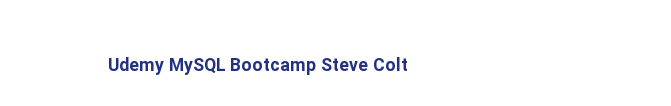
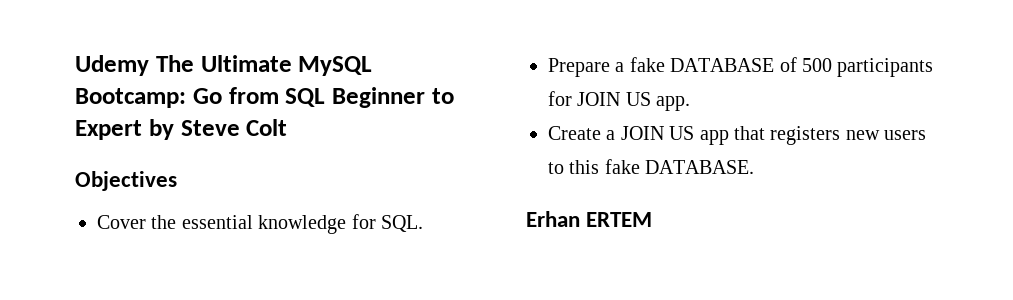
- Udemy MySQL Bootcamp Steve Colt
+ Udemy The Ultimate MySQL Bootcamp: Go from SQL Beginner to Expert by Steve Colt
+ Objectives
+ Cover the essential knowledge for SQL.
+ Prepare a fake DATABASE of 500 participants for JOIN US app.
+ Create a JOIN US app that registers new users to this fake DATABASE.
+ Erhan ERTEM

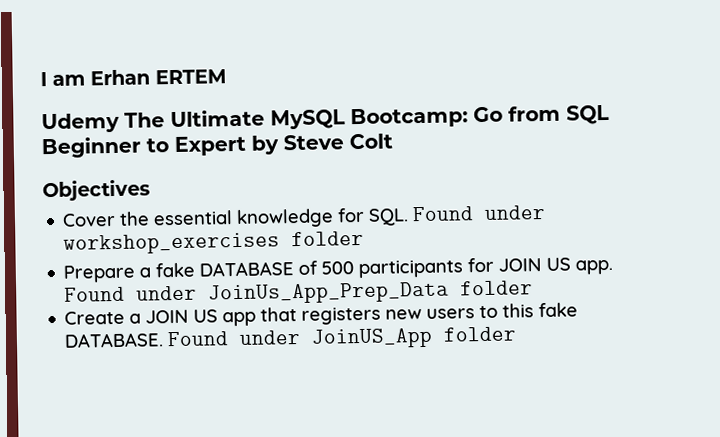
+ I am Erhan ERTEM
- Cover the essential knowledge for SQL.
+ Cover the essential knowledge for SQL. Found under workshop_exercises folder
+ Found under JoinUs_App_Prep_Data folder
- Create a JOIN US app that registers new users to this fake DATABASE.
- Erhan ERTEM
+ Create a JOIN US app that registers new users to this fake DATABASE. Found under JoinUS_App folder

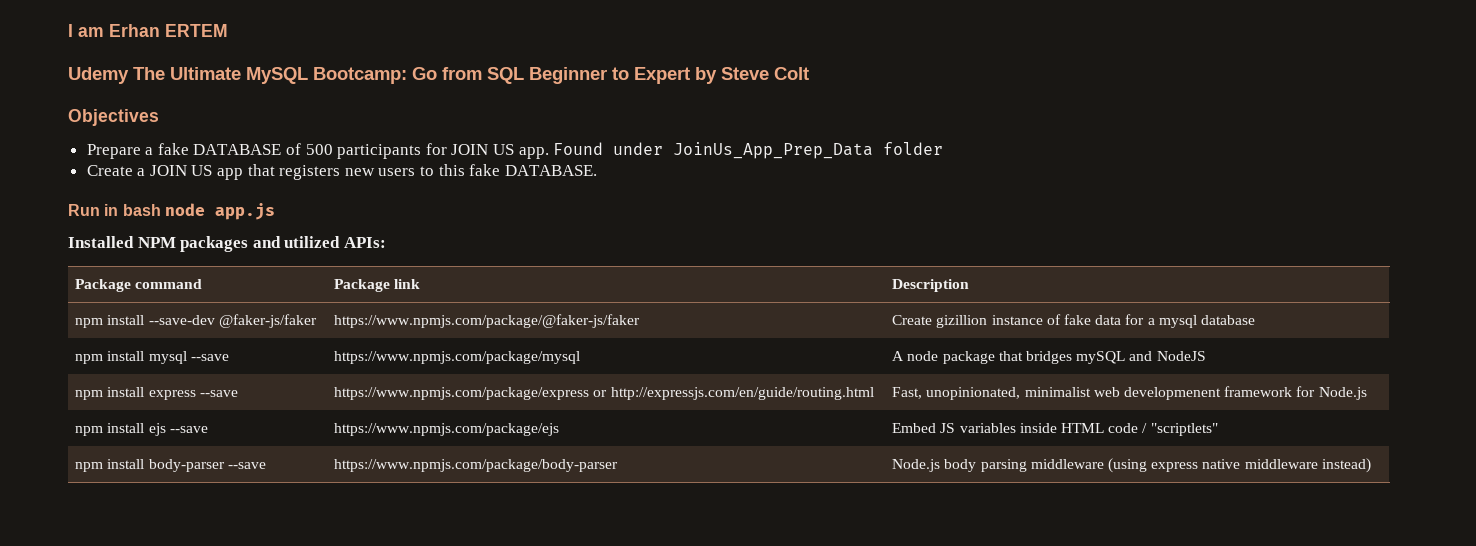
- Cover the essential knowledge for SQL. Found under workshop_exercises folder
- Create a JOIN US app that registers new users to this fake DATABASE. Found under JoinUS_App folder
+ Create a JOIN US app that registers new users to this fake DATABASE.
+ Run in bash node app.js
+ Installed NPM packages and utilized APIs:
+ Package command | Package link | Description
+ npm install --save-dev @faker-js/faker | https://www.npmjs.com/package/@faker-js/faker | Create gizillion instance of fake data for a mysql database
+ npm install mysql --save | https://www.npmjs.com/package/mysql | A node package that bridges mySQL and NodeJS
+ npm install express --save | https://www.npmjs.com/package/express or http://expressjs.com/en/guide/routing.html | Fast, unopinionated, minimalist web developmenent framework for Node.js
+ npm install ejs --save | https://www.npmjs.com/package/ejs | Embed JS variables inside HTML code / "scriptlets"
+ npm install body-parser --save | https://www.npmjs.com/package/body-parser | Node.js body parsing middleware (using express native middleware instead)

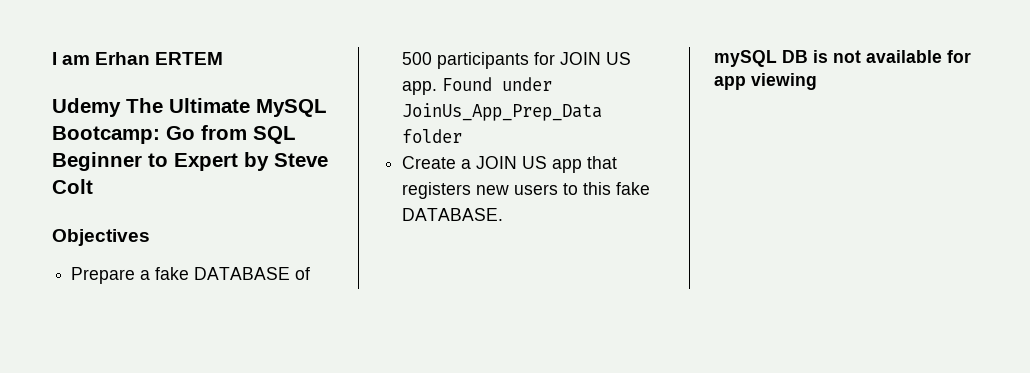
- Run in bash node app.js
- Installed NPM packages and utilized APIs:
- Package command | Package link | Description
- npm install --save-dev @faker-js/faker | https://www.npmjs.com/package/@faker-js/faker | Create gizillion instance of fake data for a mysql database
- npm install mysql --save | https://www.npmjs.com/package/mysql | A node package that bridges mySQL and NodeJS
- npm install express --save | https://www.npmjs.com/package/express or http://expressjs.com/en/guide/routing.html | Fast, unopinionated, minimalist web developmenent framework for Node.js
- npm install ejs --save | https://www.npmjs.com/package/ejs | Embed JS variables inside HTML code / "scriptlets"
- npm install body-parser --save | https://www.npmjs.com/package/body-parser | Node.js body parsing middleware (using express native middleware instead)
+ mySQL DB is not available for app viewing

